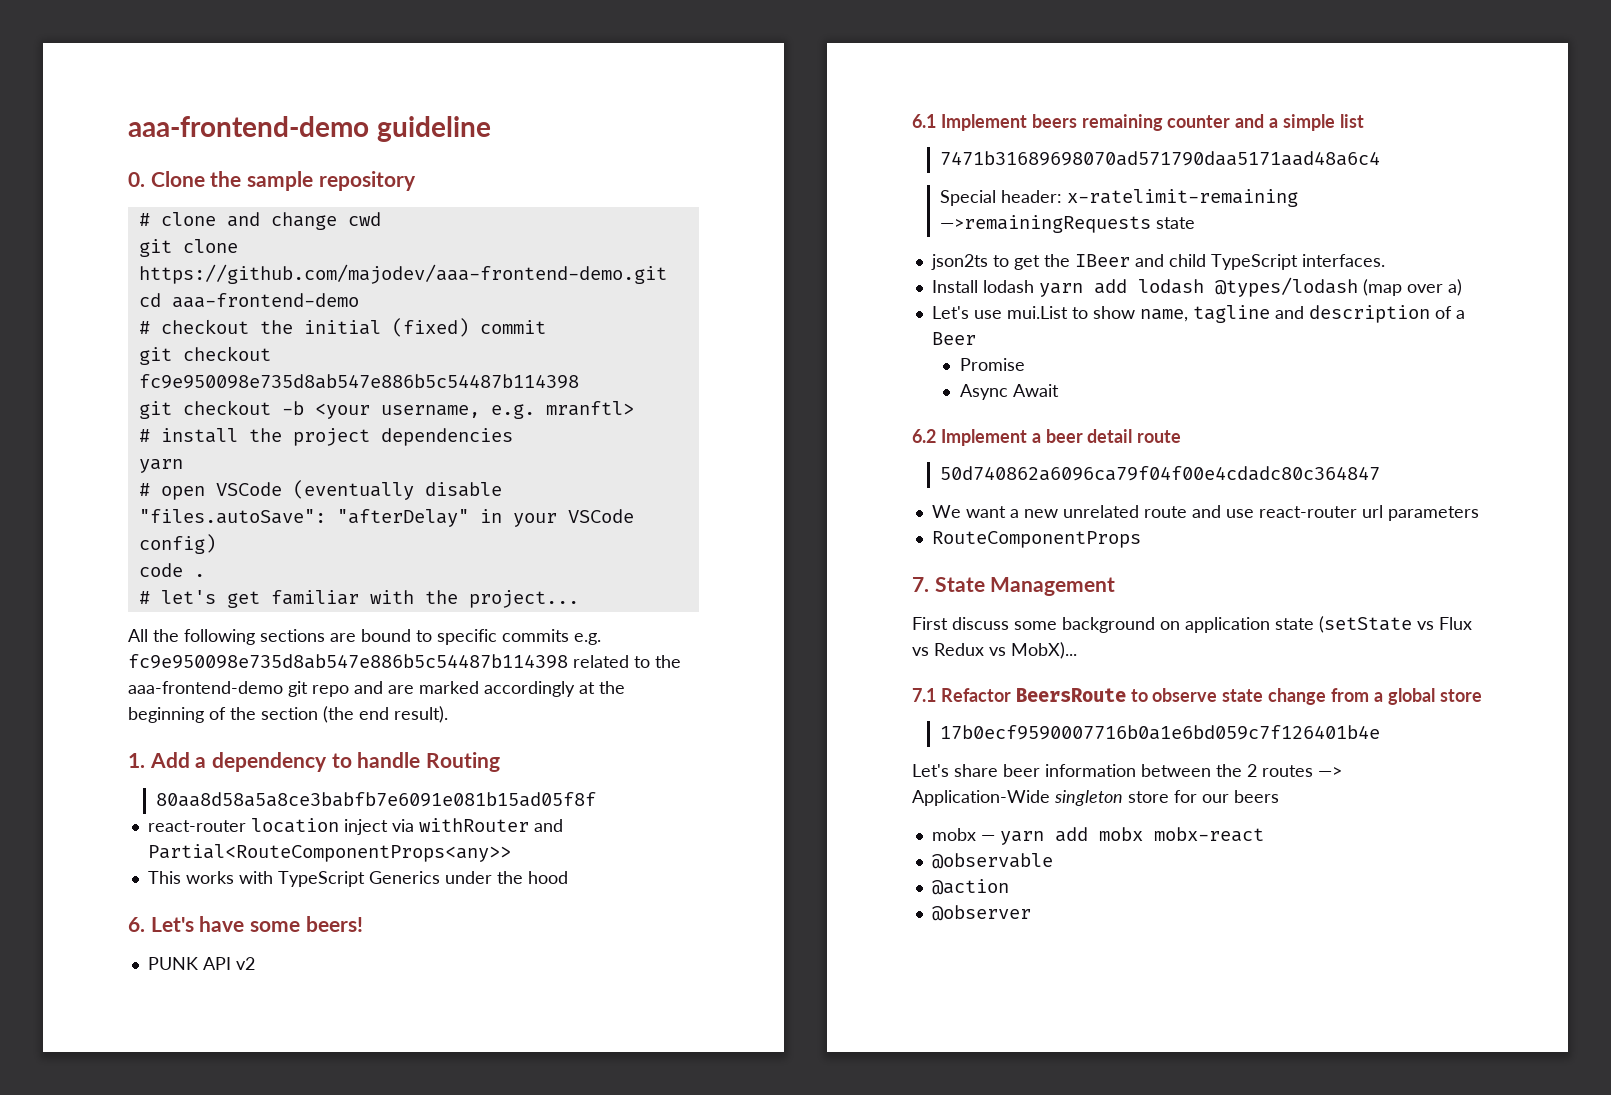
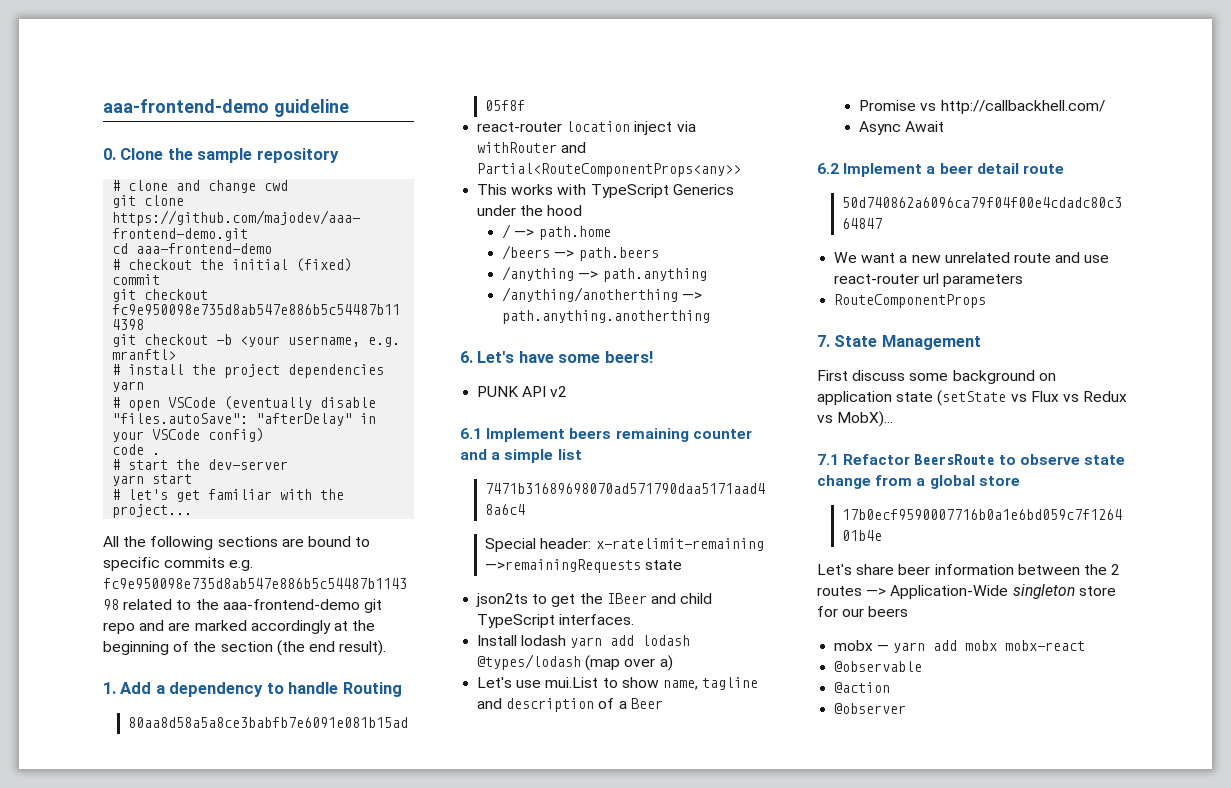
+ # start the dev-server
+ yarn start
+ / —> path.home
+ /beers —> path.beers
+ /anything —> path.anything
+ /anything/anotherthing —> path.anything.anotherthing
- Promise
+ Promise vs http://callbackhell.com/

